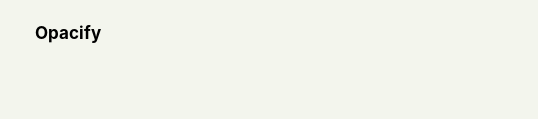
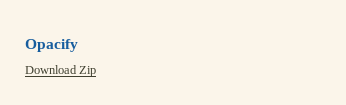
+ Download Zip

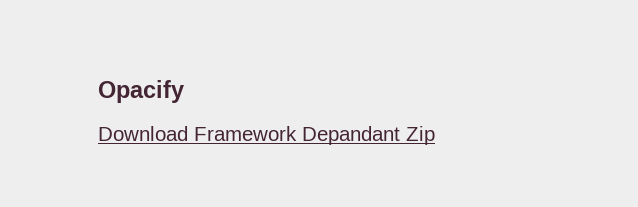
- Download Zip
+ Download Framework Depandant Zip

